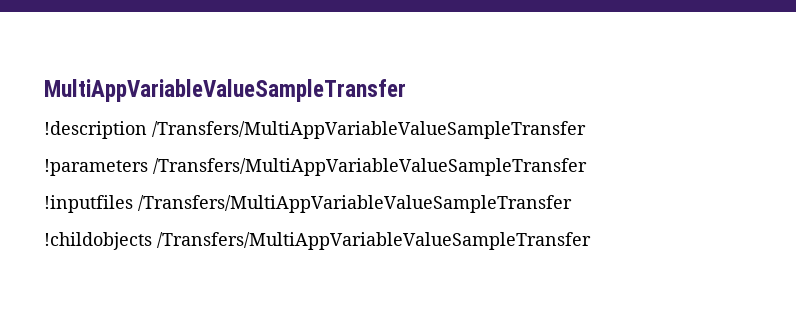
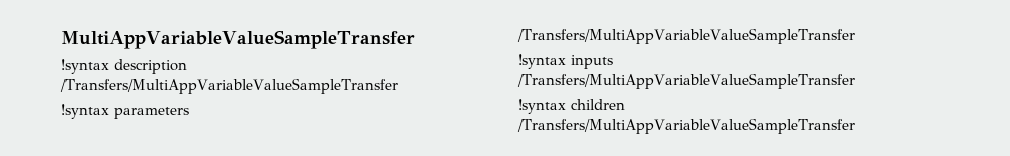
- !description /Transfers/MultiAppVariableValueSampleTransfer
- !parameters /Transfers/MultiAppVariableValueSampleTransfer
- !inputfiles /Transfers/MultiAppVariableValueSampleTransfer
- !childobjects /Transfers/MultiAppVariableValueSampleTransfer
+ !syntax description /Transfers/MultiAppVariableValueSampleTransfer
+ !syntax parameters /Transfers/MultiAppVariableValueSampleTransfer
+ !syntax inputs /Transfers/MultiAppVariableValueSampleTransfer
+ !syntax children /Transfers/MultiAppVariableValueSampleTransfer

